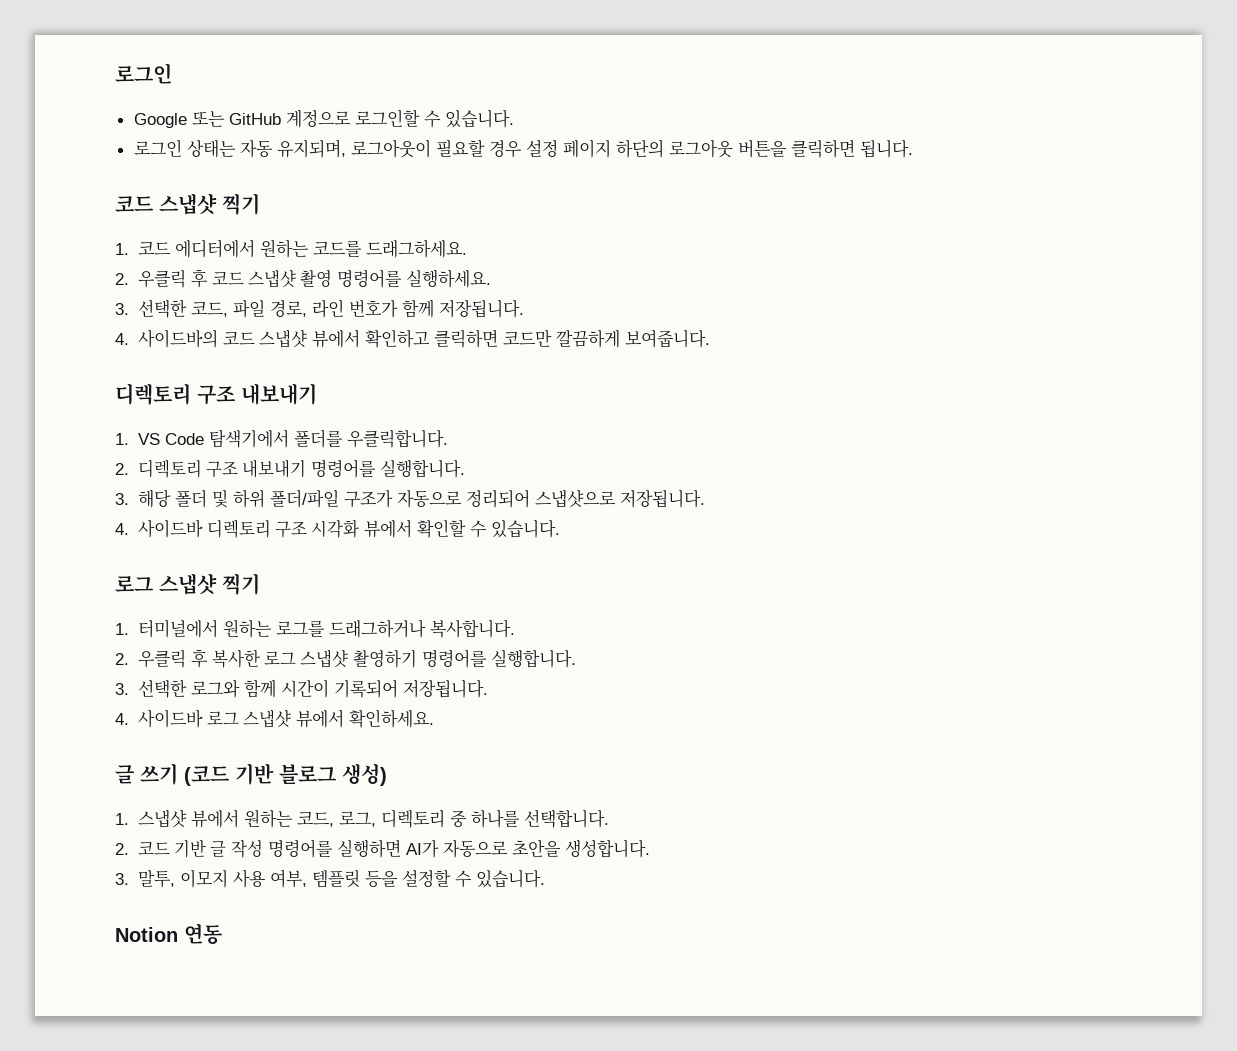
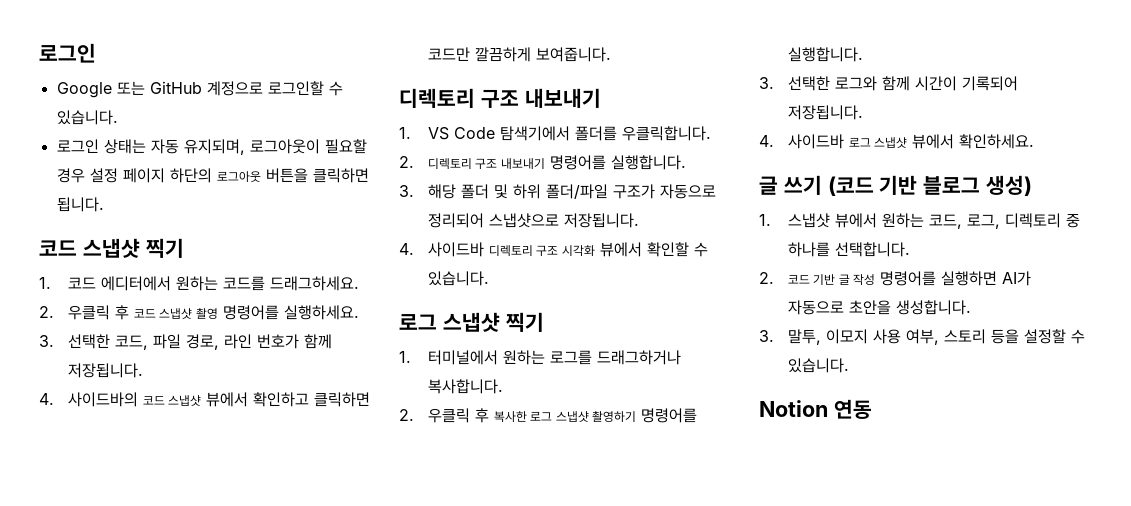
- 3. 말투, 이모지 사용 여부, 템플릿 등을 설정할 수 있습니다.
+ 3. 말투, 이모지 사용 여부, 스토리 등을 설정할 수 있습니다.

